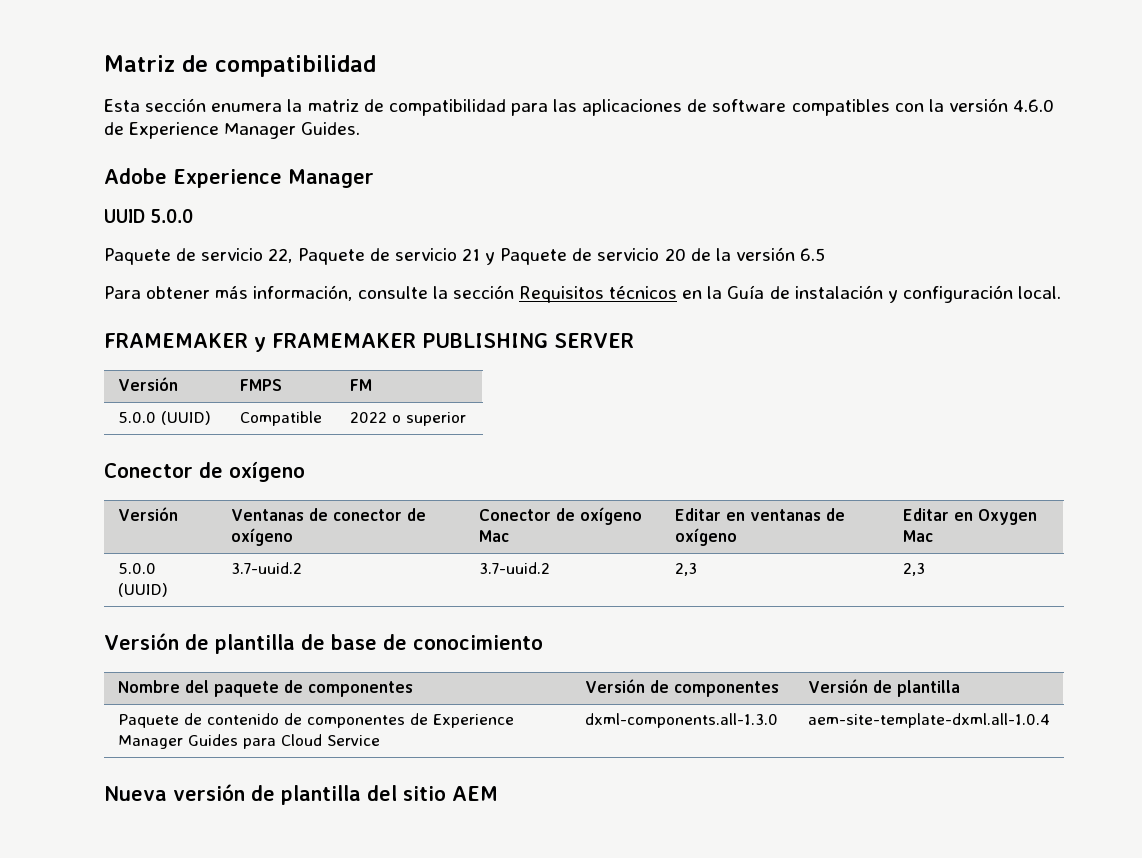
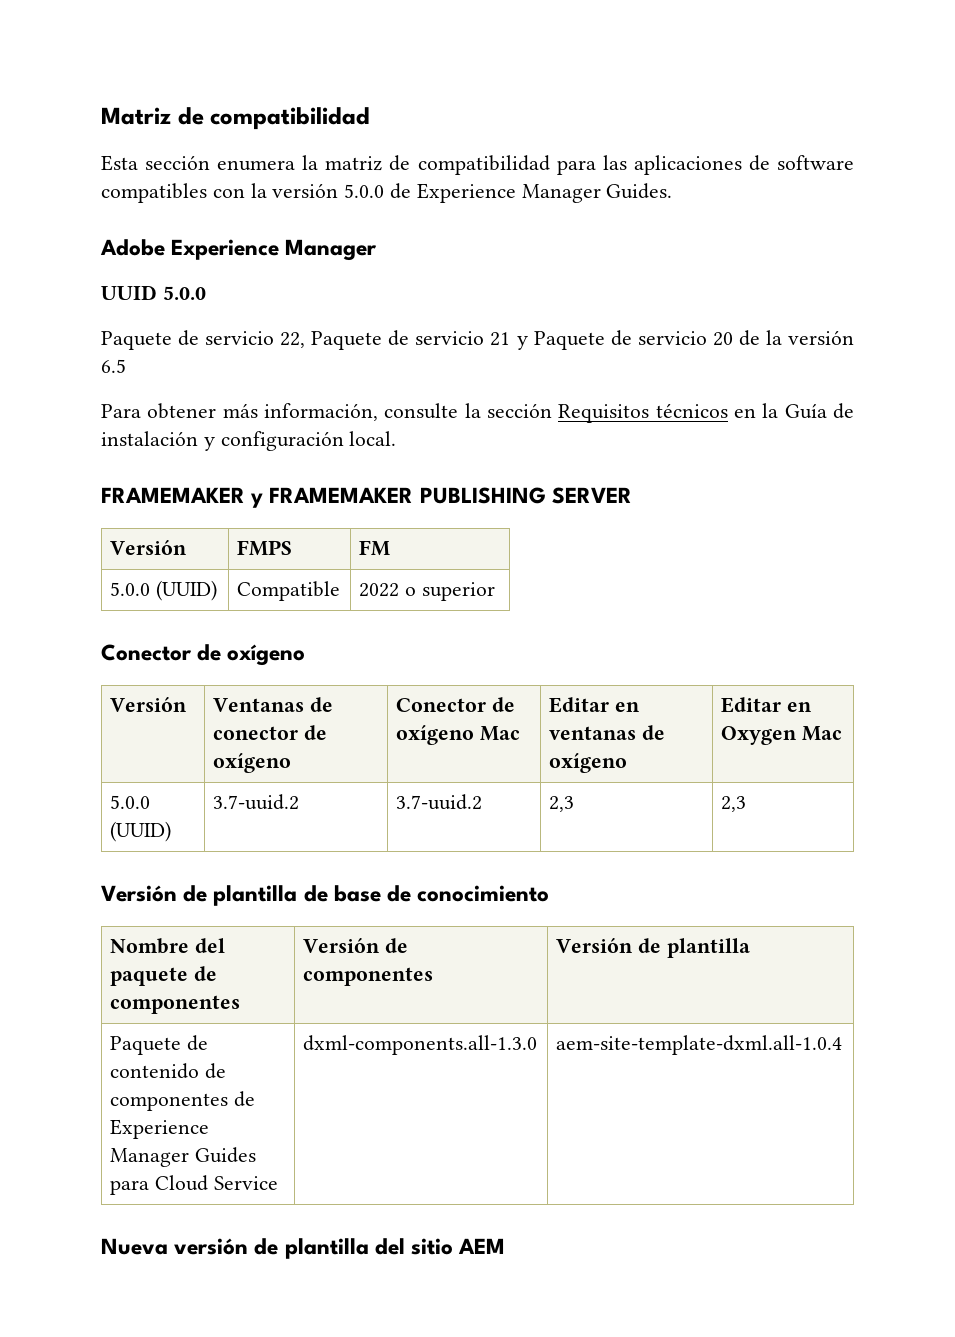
- Esta sección enumera la matriz de compatibilidad para las aplicaciones de software compatibles con la versión 4.6.0 de Experience Manager Guides.
+ Esta sección enumera la matriz de compatibilidad para las aplicaciones de software compatibles con la versión 5.0.0 de Experience Manager Guides.

